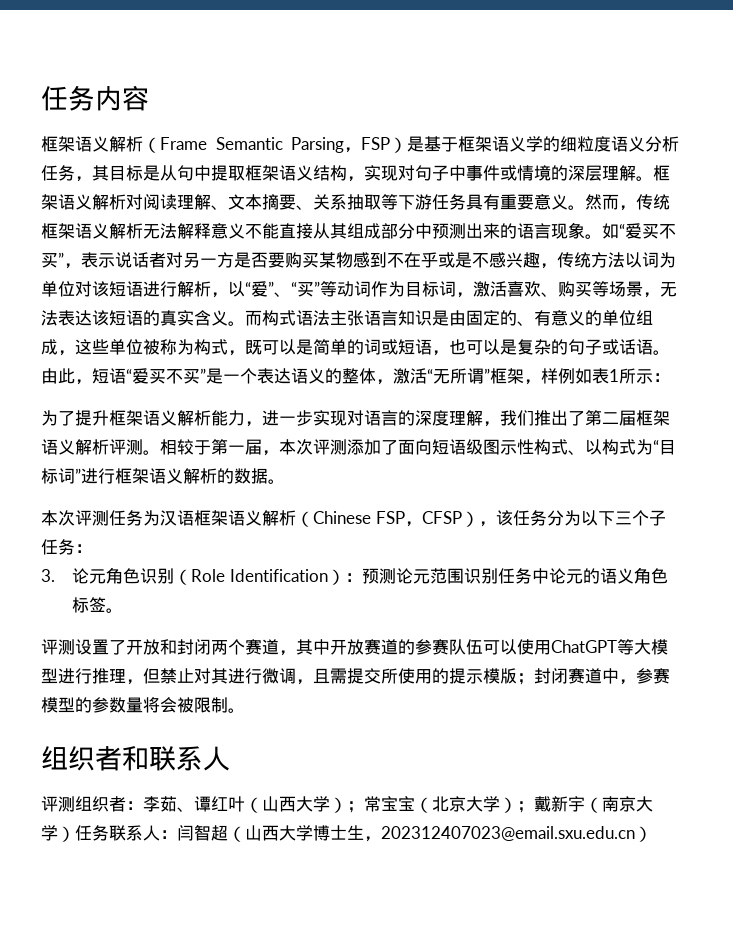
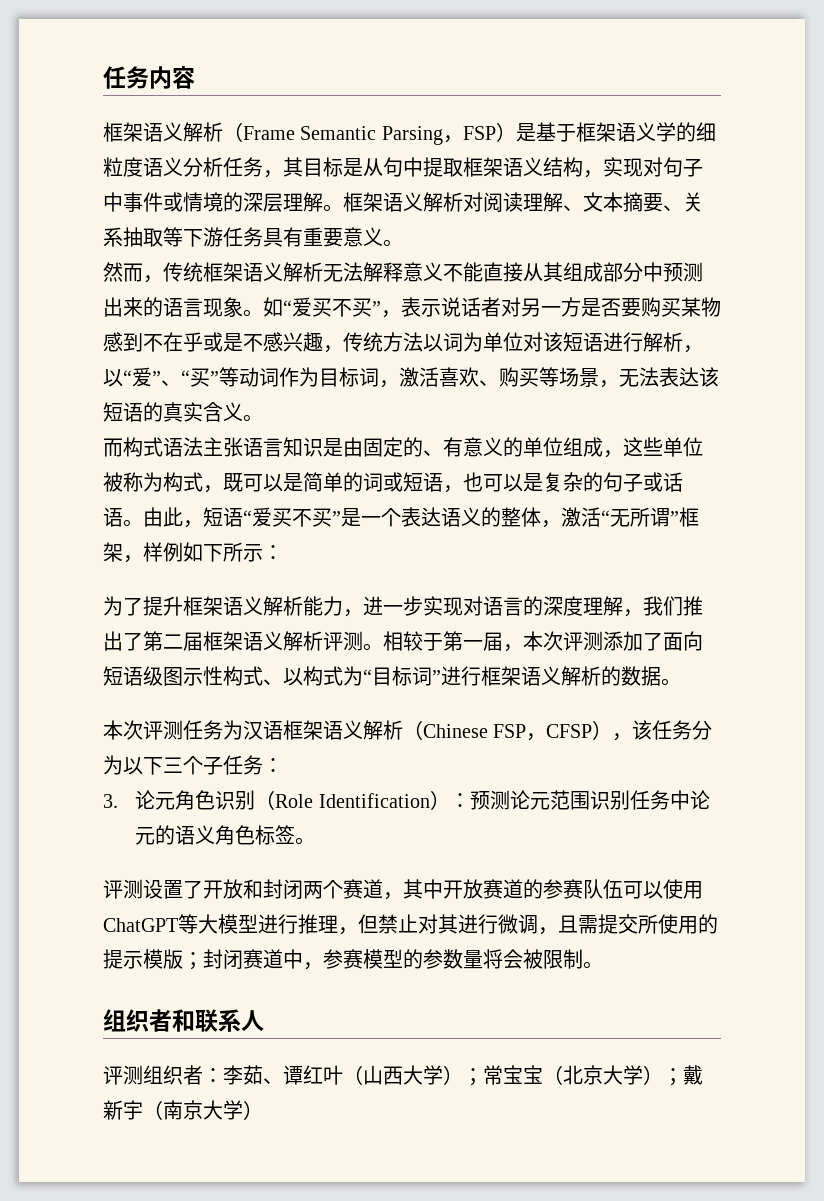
- 框架语义解析对阅读理解、文本摘要、关系抽取等下游任务具有重要意义。然而，传统框架语义解析无法解释意义不能直接从其组成部分中预测出来的语言现象。
+ 框架语义解析对阅读理解、文本摘要、关系抽取等下游任务具有重要意义。
+ 然而，传统框架语义解析无法解释意义不能直接从其组成部分中预测出来的语言现象。
- 如“爱买不买”，表示说话者对另一方是否要购买某物感到不在乎或是不感兴趣，传统方法以词为单位对该短语进行解析，以“爱”、“买”等动词作为目标词，激活喜欢、购买等场景，无法表达该短语的真实含义。而构式语法主张语言知识是由固定的、有意义的单位组成，这些单位被称为构式，既可以是简单的词或短语，也可以是复杂的句子或话语。
+ 如“爱买不买”，表示说话者对另一方是否要购买某物感到不在乎或是不感兴趣，传统方法以词为单位对该短语进行解析，以“爱”、“买”等动词作为目标词，激活喜欢、购买等场景，无法表达该短语的真实含义。
+ 而构式语法主张语言知识是由固定的、有意义的单位组成，这些单位被称为构式，既可以是简单的词或短语，也可以是复杂的句子或话语。
- 由此，短语“爱买不买”是一个表达语义的整体，激活“无所谓”框架，样例如表1所示：
+ 由此，短语“爱买不买”是一个表达语义的整体，激活“无所谓”框架，样例如下所示：
- 评测组织者：李茹、谭红叶（山西大学）；常宝宝（北京大学）；戴新宇（南京大学）任务联系人：闫智超（山西大学博士生，202312407023@email.sxu.edu.cn）
+ 评测组织者：李茹、谭红叶（山西大学）；常宝宝（北京大学）；戴新宇（南京大学）

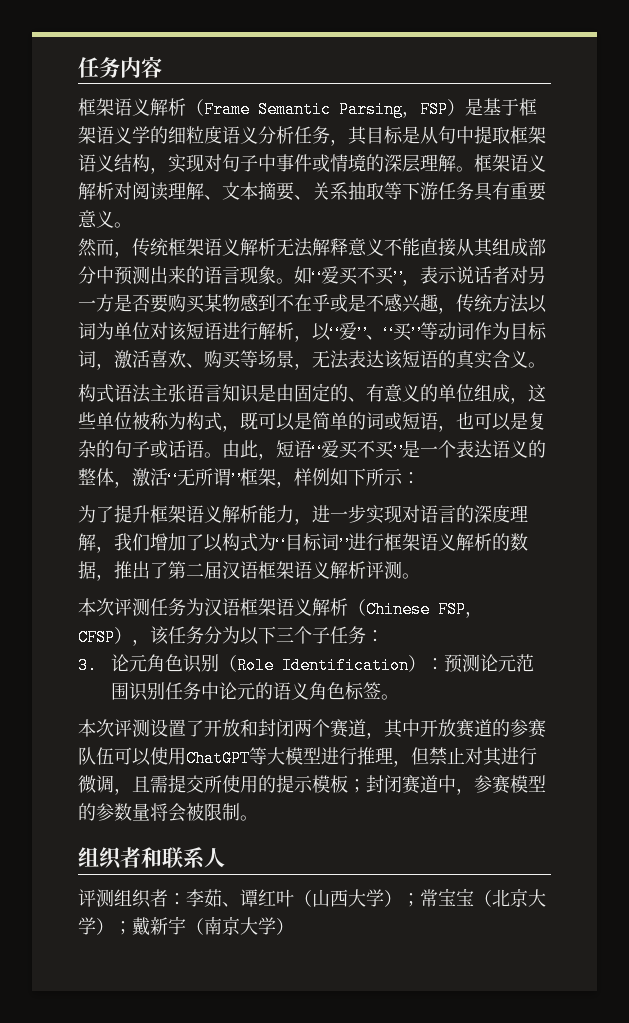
- 而构式语法主张语言知识是由固定的、有意义的单位组成，这些单位被称为构式，既可以是简单的词或短语，也可以是复杂的句子或话语。
+ 构式语法主张语言知识是由固定的、有意义的单位组成，这些单位被称为构式，既可以是简单的词或短语，也可以是复杂的句子或话语。
- 为了提升框架语义解析能力，进一步实现对语言的深度理解，我们推出了第二届框架语义解析评测。相较于第一届，本次评测添加了面向短语级图示性构式、以构式为“目标词”进行框架语义解析的数据。
+ 为了提升框架语义解析能力，进一步实现对语言的深度理解，我们增加了以构式为“目标词”进行框架语义解析的数据，推出了第二届汉语框架语义解析评测。
- 评测设置了开放和封闭两个赛道，其中开放赛道的参赛队伍可以使用ChatGPT等大模型进行推理，但禁止对其进行微调，且需提交所使用的提示模版；封闭赛道中，参赛模型的参数量将会被限制。
+ 本次评测设置了开放和封闭两个赛道，其中开放赛道的参赛队伍可以使用ChatGPT等大模型进行推理，但禁止对其进行微调，且需提交所使用的提示模板；封闭赛道中，参赛模型的参数量将会被限制。

